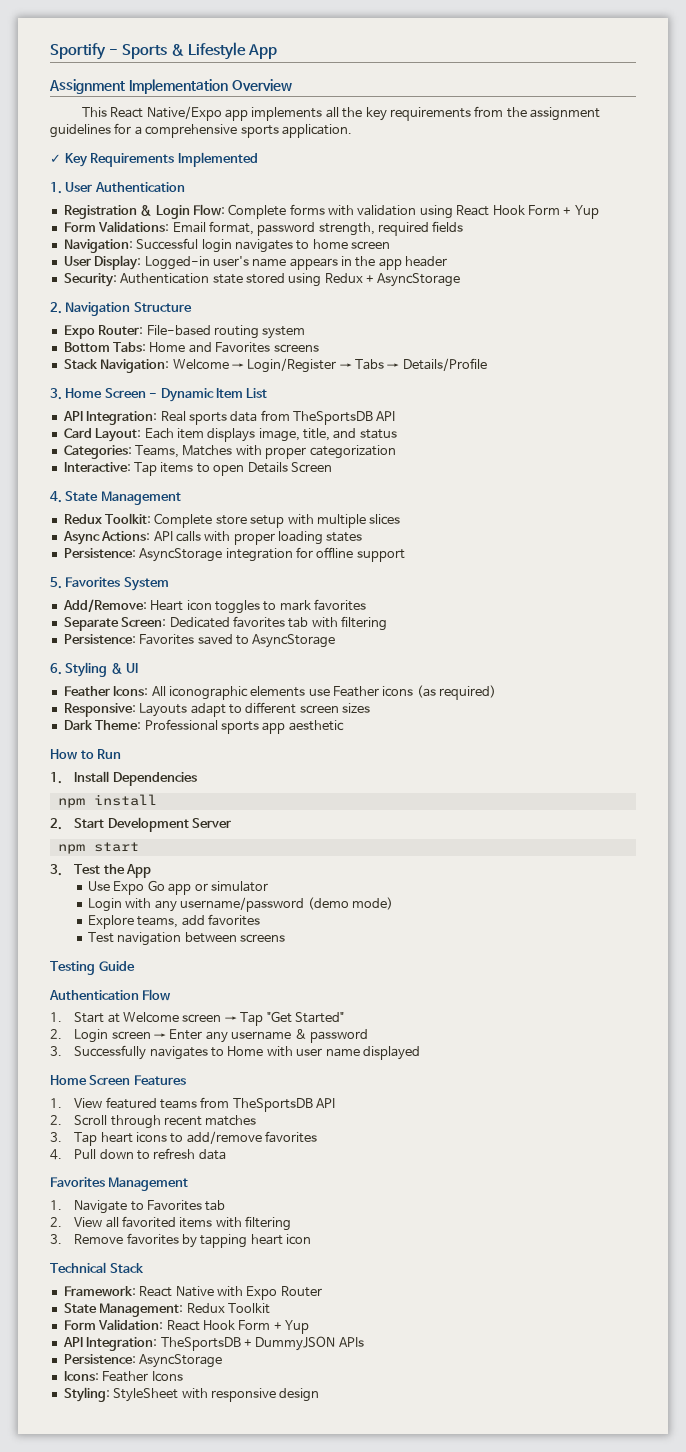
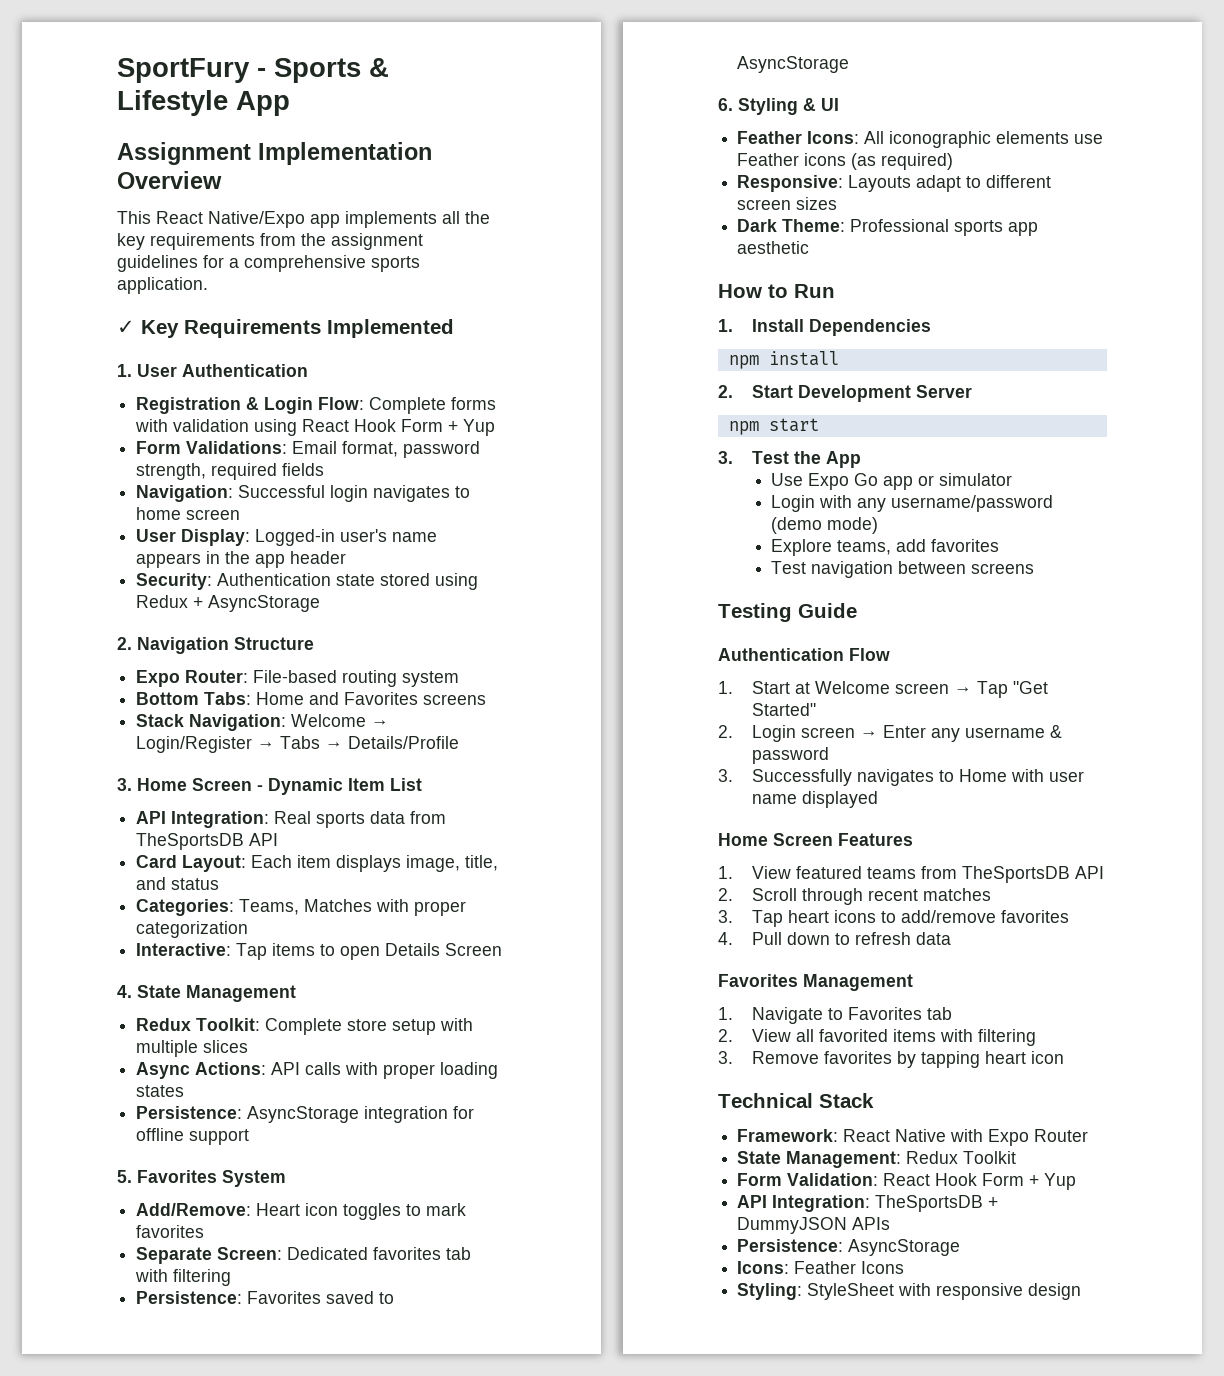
- Sportify - Sports & Lifestyle App
+ SportFury - Sports & Lifestyle App

